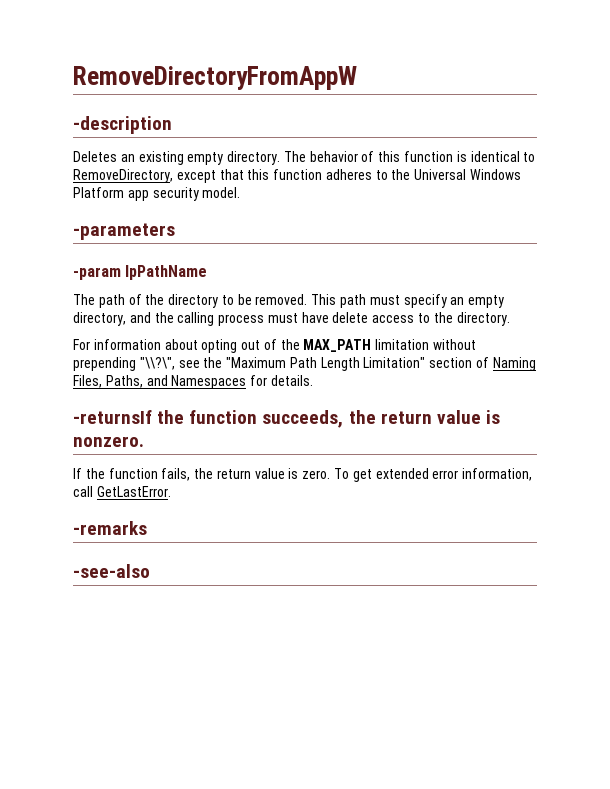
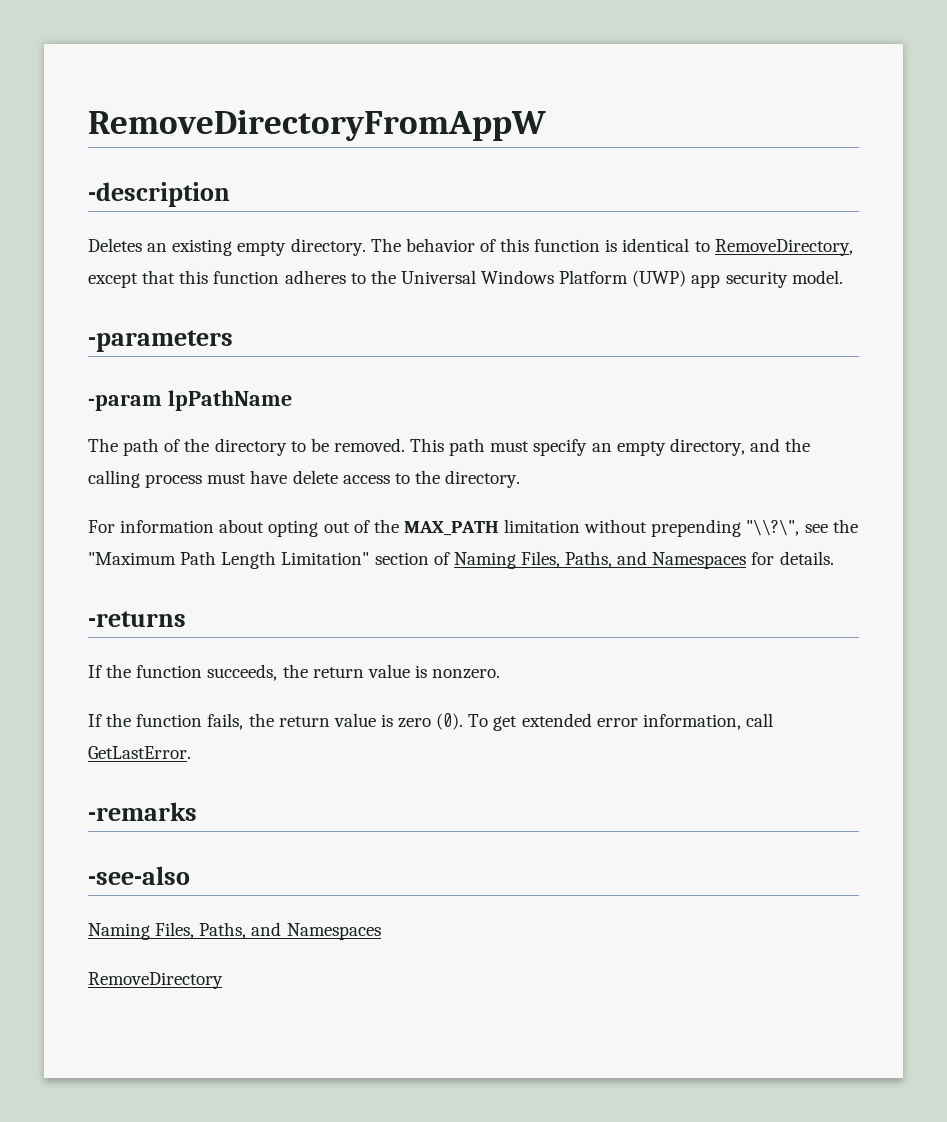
- The behavior of this function is identical to RemoveDirectory, except that this function adheres to the Universal Windows Platform app security model.
+ The behavior of this function is identical to RemoveDirectory, except that this function adheres to the Universal Windows Platform (UWP) app security model.
- -returnsIf the function succeeds, the return value is nonzero.
+ -returns
+ If the function succeeds, the return value is nonzero.
- If the function fails, the return value is zero.
+ If the function fails, the return value is zero (0).
  -see-also
+ Naming Files, Paths, and Namespaces
+ RemoveDirectory

